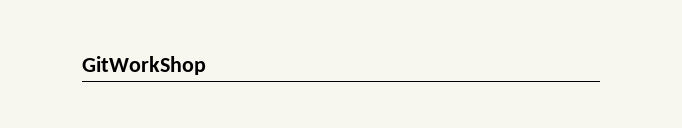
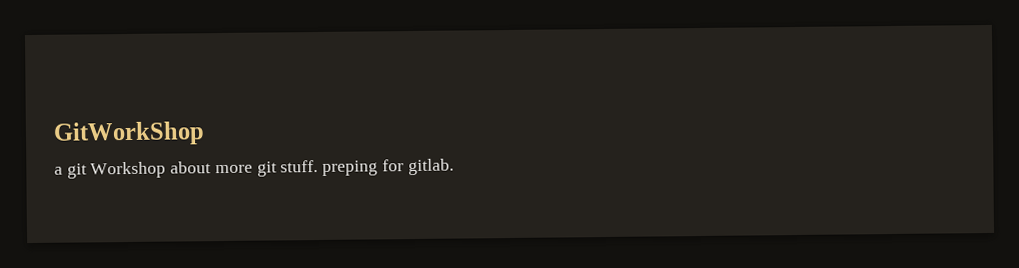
+ a git Workshop about more git stuff. preping for gitlab.

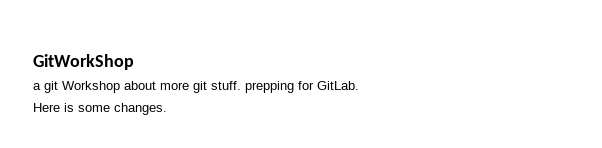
- a git Workshop about more git stuff. preping for gitlab.
+ a git Workshop about more git stuff. prepping for GitLab.
+ Here is some changes.

